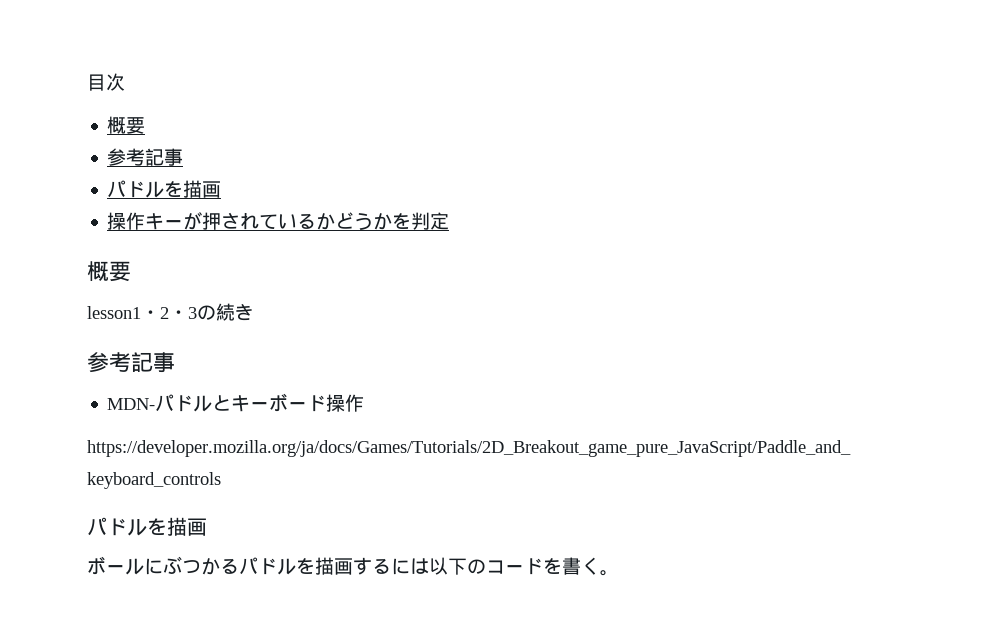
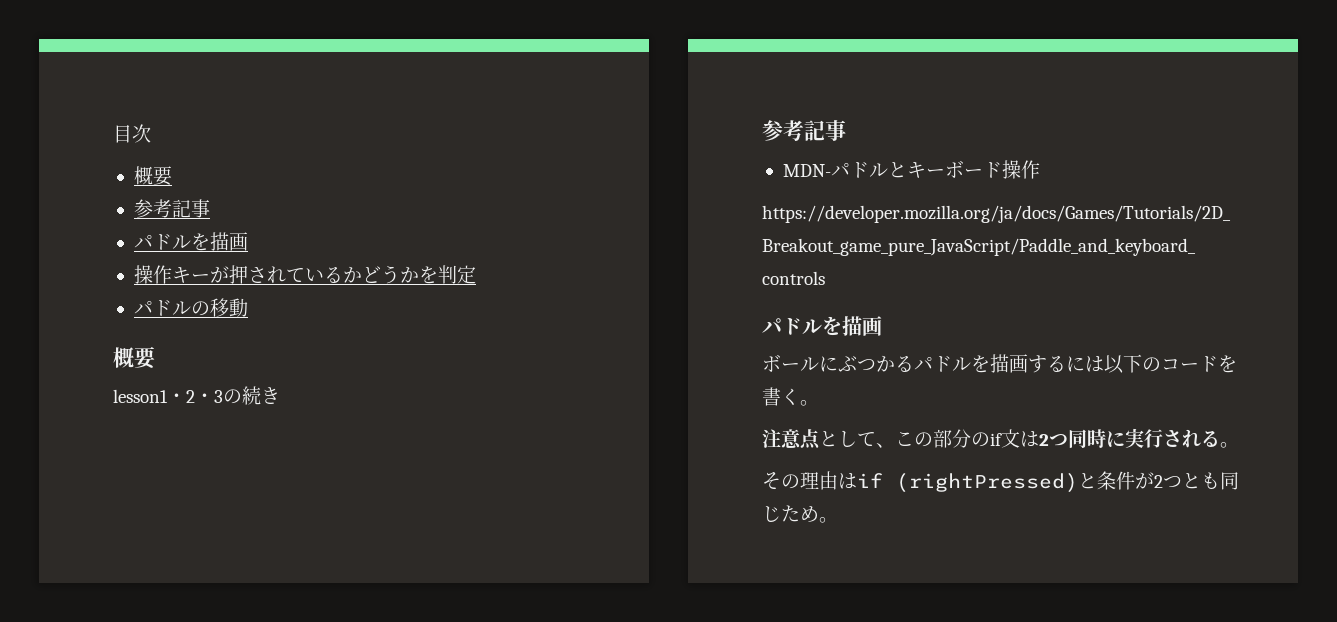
+ パドルの移動
+ 注意点として、この部分のif文は2つ同時に実行される。
+ その理由はif (rightPressed)と条件が2つとも同じため。

